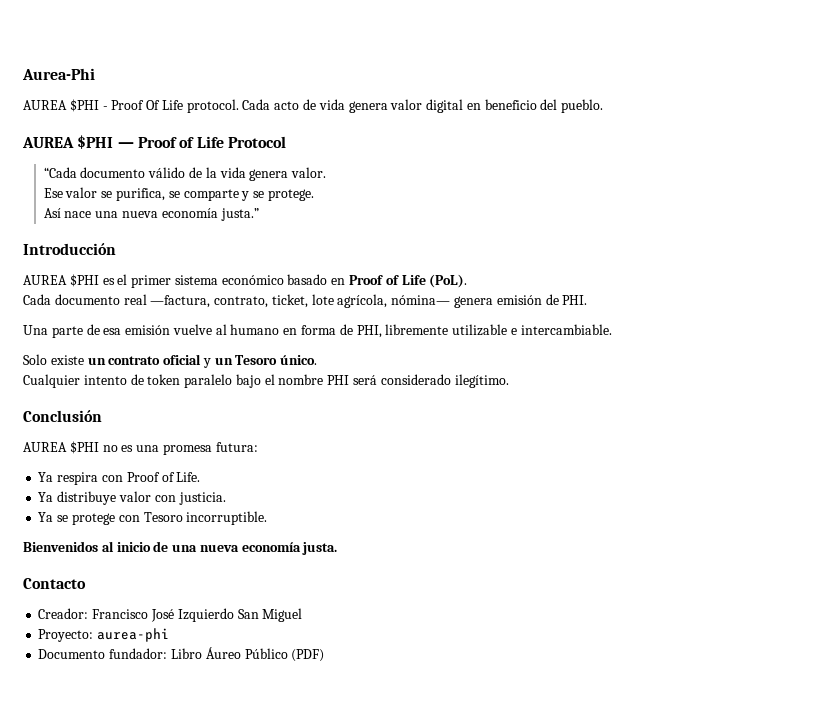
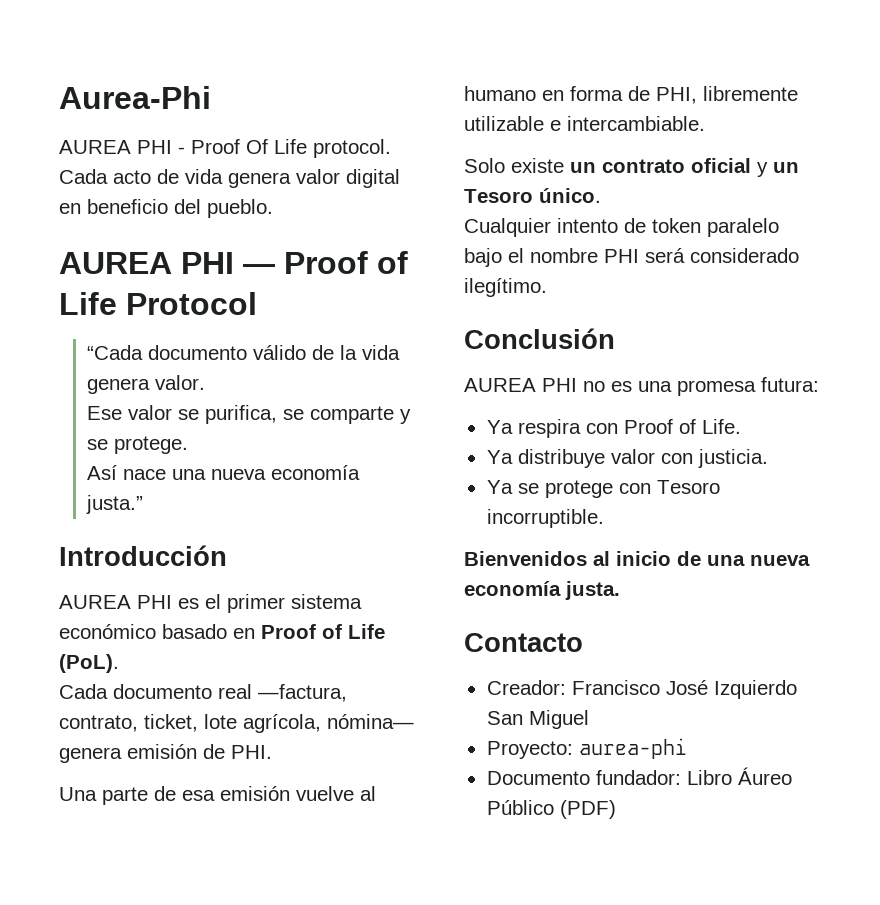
- AUREA $PHI - Proof Of Life protocol.
+ AUREA PHI - Proof Of Life protocol.
- AUREA $PHI — Proof of Life Protocol
+ AUREA PHI — Proof of Life Protocol
- AUREA $PHI es el primer sistema económico basado en Proof of Life (PoL).
+ AUREA PHI es el primer sistema económico basado en Proof of Life (PoL).
- AUREA $PHI no es una promesa futura:
+ AUREA PHI no es una promesa futura:

